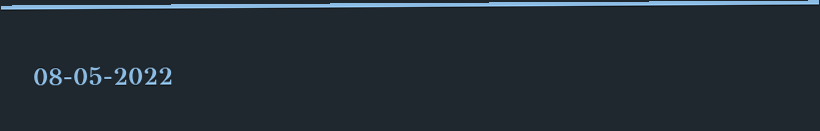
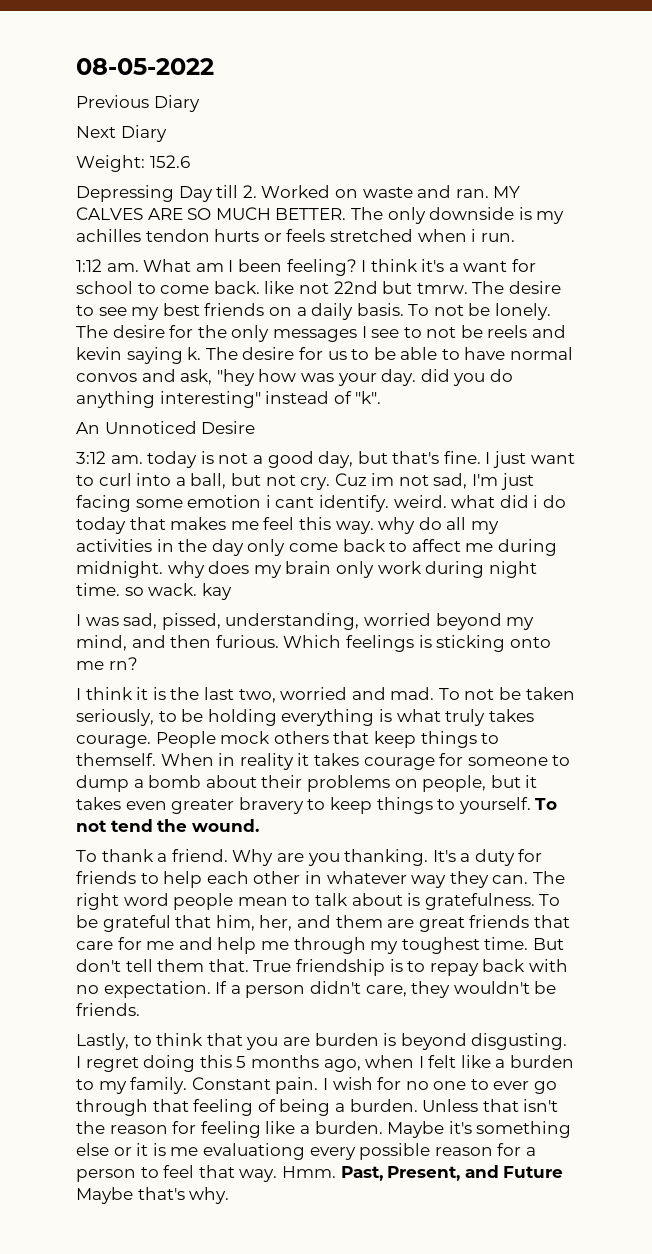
+ Previous Diary
+ Next Diary
+ Weight: 152.6
+ Depressing Day till 2. Worked on waste and ran. MY CALVES ARE SO MUCH BETTER. The only downside is my achilles tendon hurts or feels stretched when i run.
+ 1:12 am. What am I been feeling? I think it's a want for school to come back. like not 22nd but tmrw. The desire to see my best friends on a daily basis. To not be lonely. The desire for the only messages I see to not be reels and kevin saying k. The desire for us to be able to have normal convos and ask, "hey how was your day. did you do anything interesting" instead of "k".
+ An Unnoticed Desire
+ 3:12 am. today is not a good day, but that's fine. I just want to curl into a ball, but not cry. Cuz im not sad, I'm just facing some emotion i cant identify. weird. what did i do today that makes me feel this way. why do all my activities in the day only come back to affect me during midnight. why does my brain only work during night time. so wack. kay
+ I was sad, pissed, understanding, worried beyond my mind, and then furious. Which feelings is sticking onto me rn?
+ I think it is the last two, worried and mad. To not be taken seriously, to be holding everything is what truly takes courage. People mock others that keep things to themself. When in reality it takes courage for someone to dump a bomb about their problems on people, but it takes even greater bravery to keep things to yourself. To not tend the wound.
+ To thank a friend. Why are you thanking. It's a duty for friends to help each other in whatever way they can. The right word people mean to talk about is gratefulness. To be grateful that him, her, and them are great friends that care for me and help me through my toughest time. But don't tell them that. True friendship is to repay back with no expectation. If a person didn't care, they wouldn't be friends.
+ Lastly, to think that you are burden is beyond disgusting. I regret doing this 5 months ago, when I felt like a burden to my family. Constant pain. I wish for no one to ever go through that feeling of being a burden. Unless that isn't the reason for feeling like a burden. Maybe it's something else or it is me evaluationg every possible reason for a person to feel that way. Hmm. Past, Present, and Future Maybe that's why.

